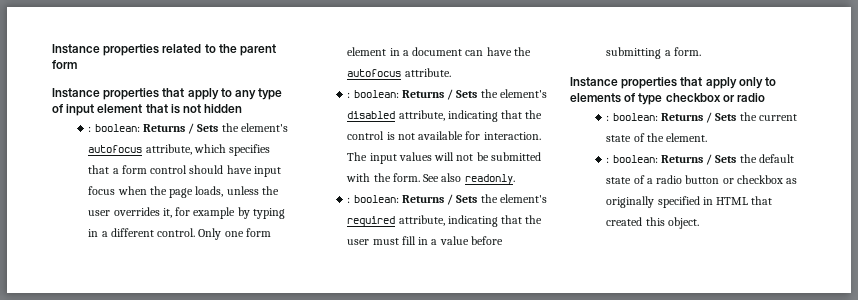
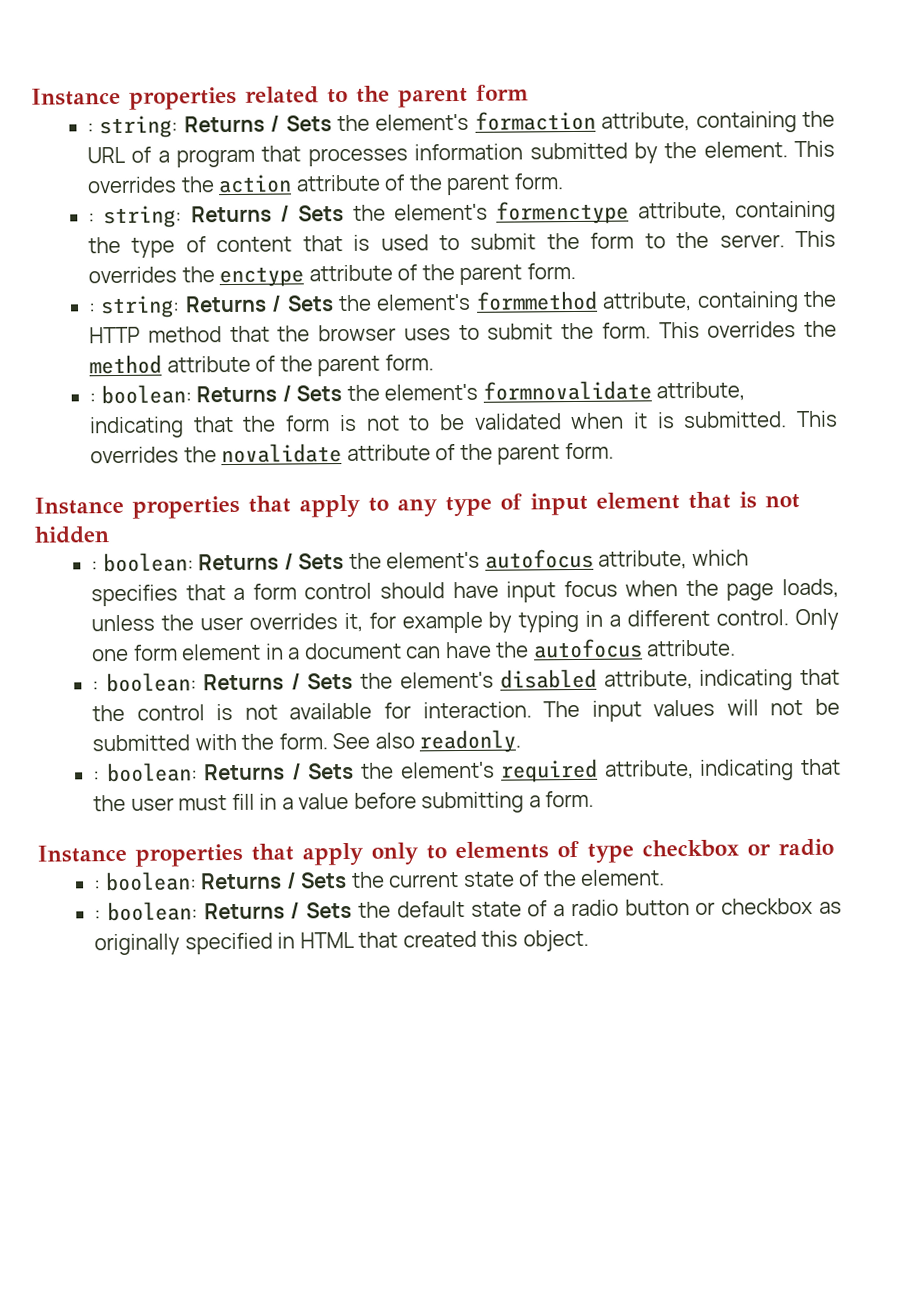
+ : string: Returns / Sets the element's formaction attribute, containing the URL of a program that processes information submitted by the element. This overrides the action attribute of the parent form.
+ : string: Returns / Sets the element's formenctype attribute, containing the type of content that is used to submit the form to the server. This overrides the enctype attribute of the parent form.
+ : string: Returns / Sets the element's formmethod attribute, containing the HTTP method that the browser uses to submit the form. This overrides the method attribute of the parent form.
+ : boolean: Returns / Sets the element's formnovalidate attribute, indicating that the form is not to be validated when it is submitted. This overrides the novalidate attribute of the parent form.

